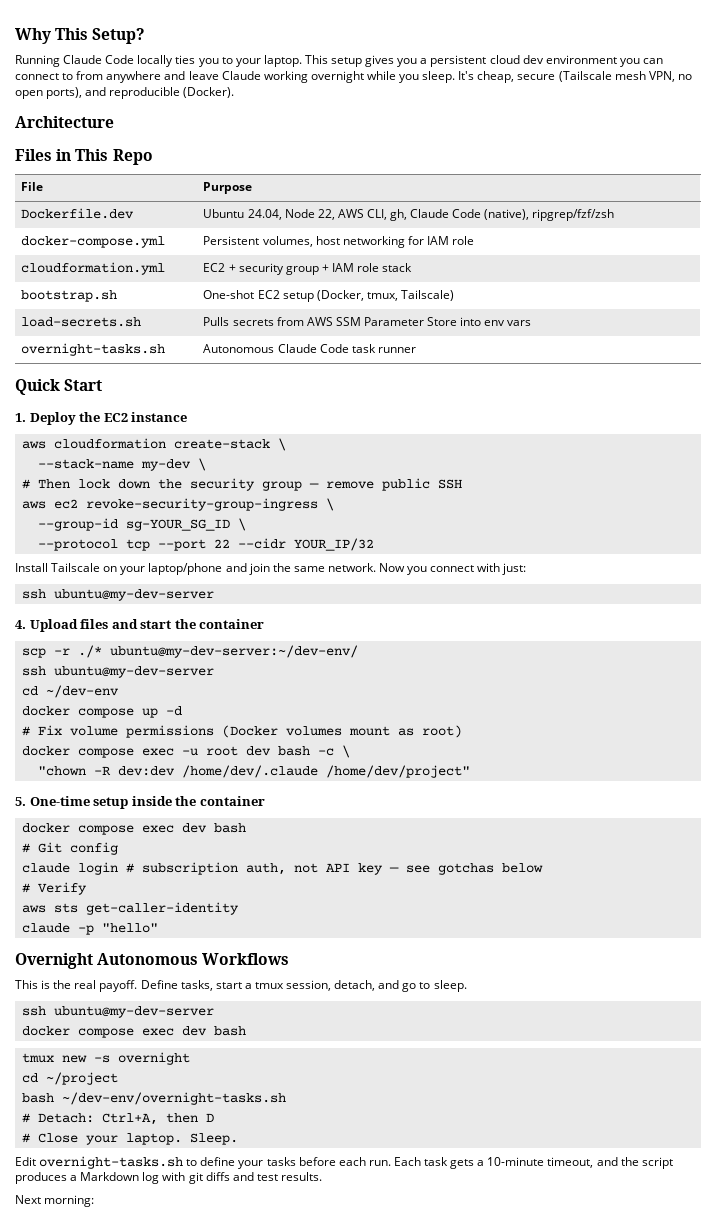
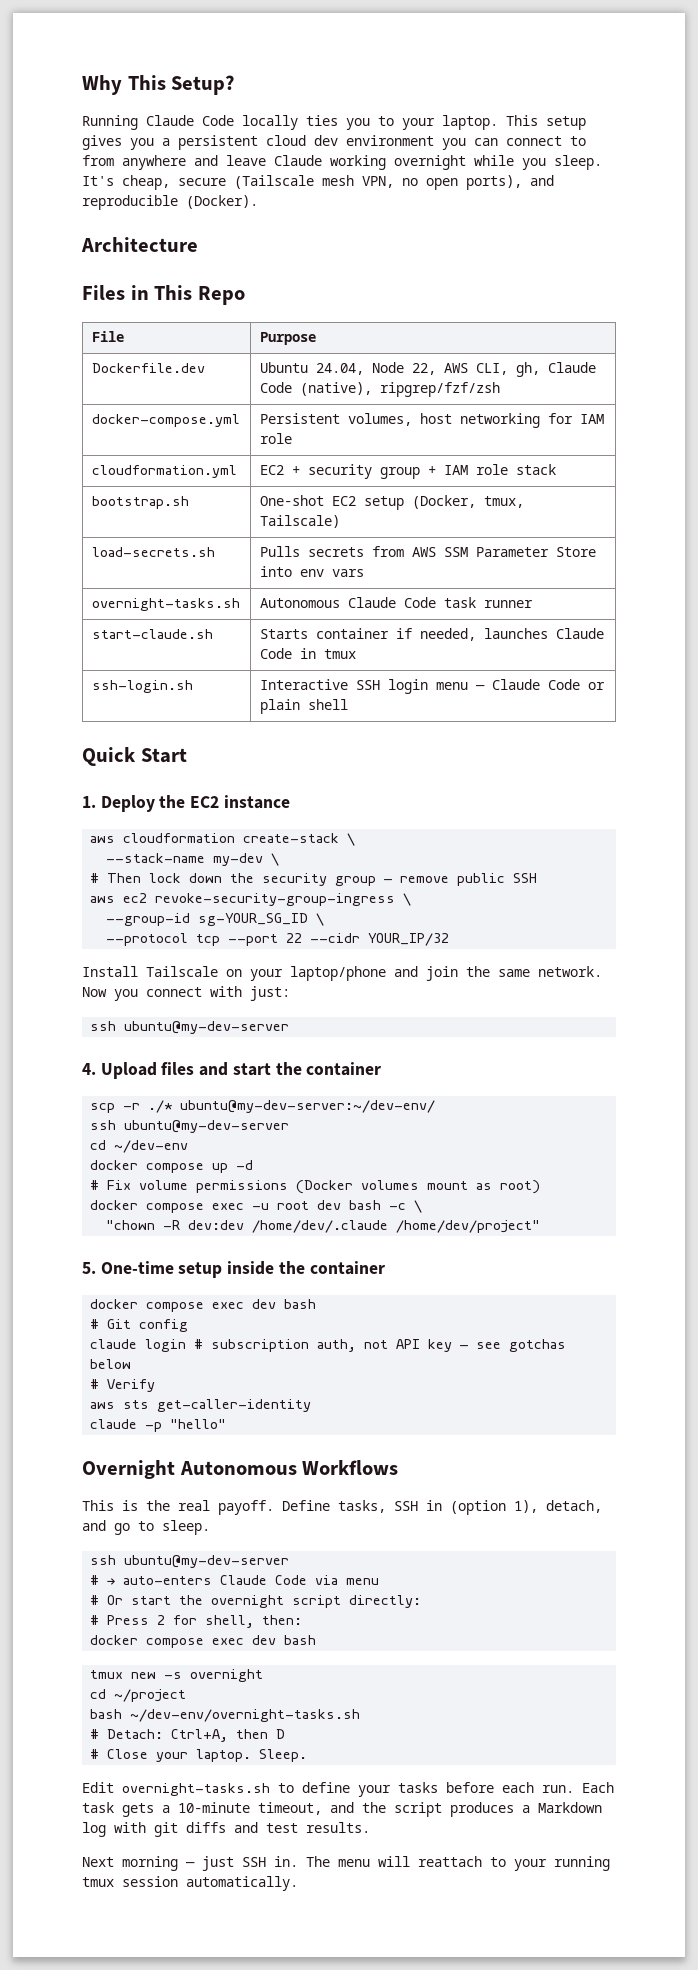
+ start-claude.sh | Starts container if needed, launches Claude Code in tmux
+ ssh-login.sh | Interactive SSH login menu — Claude Code or plain shell
- Define tasks, start a tmux session, detach, and go to sleep.
+ Define tasks, SSH in (option 1), detach, and go to sleep.
+ # → auto-enters Claude Code via menu
+ # Or start the overnight script directly:
+ # Press 2 for shell, then:
- Next morning:
+ Next morning — just SSH in. The menu will reattach to your running tmux session automatically.

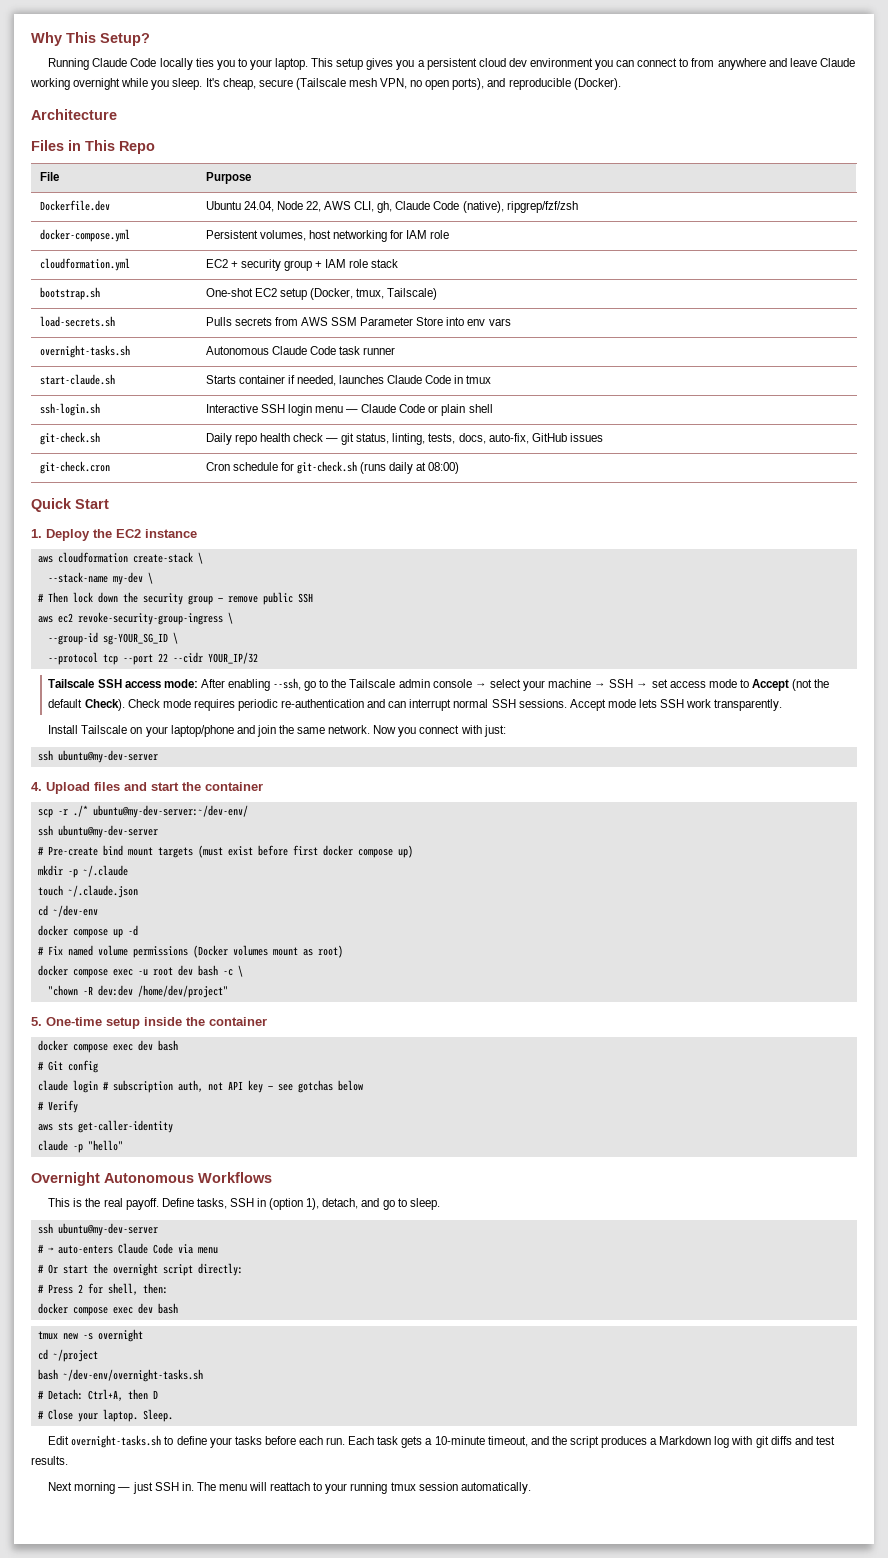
+ git-check.sh | Daily repo health check — git status, linting, tests, docs, auto-fix, GitHub issues
+ git-check.cron | Cron schedule for git-check.sh (runs daily at 08:00)
+ Tailscale SSH access mode: After enabling --ssh, go to the Tailscale admin console → select your machine → SSH → set access mode to Accept (not the default Check). Check mode requires periodic re-authentication and can interrupt normal SSH sessions. Accept mode lets SSH work transparently.
+ # Pre-create bind mount targets (must exist before first docker compose up)
+ mkdir -p ~/.claude
+ touch ~/.claude.json
- # Fix volume permissions (Docker volumes mount as root)
+ # Fix named volume permissions (Docker volumes mount as root)
- "chown -R dev:dev /home/dev/.claude /home/dev/project"
+ "chown -R dev:dev /home/dev/project"

